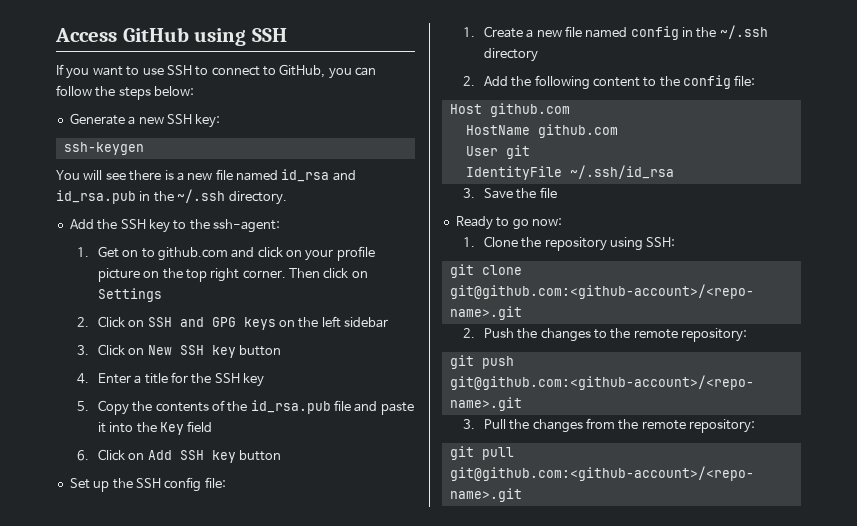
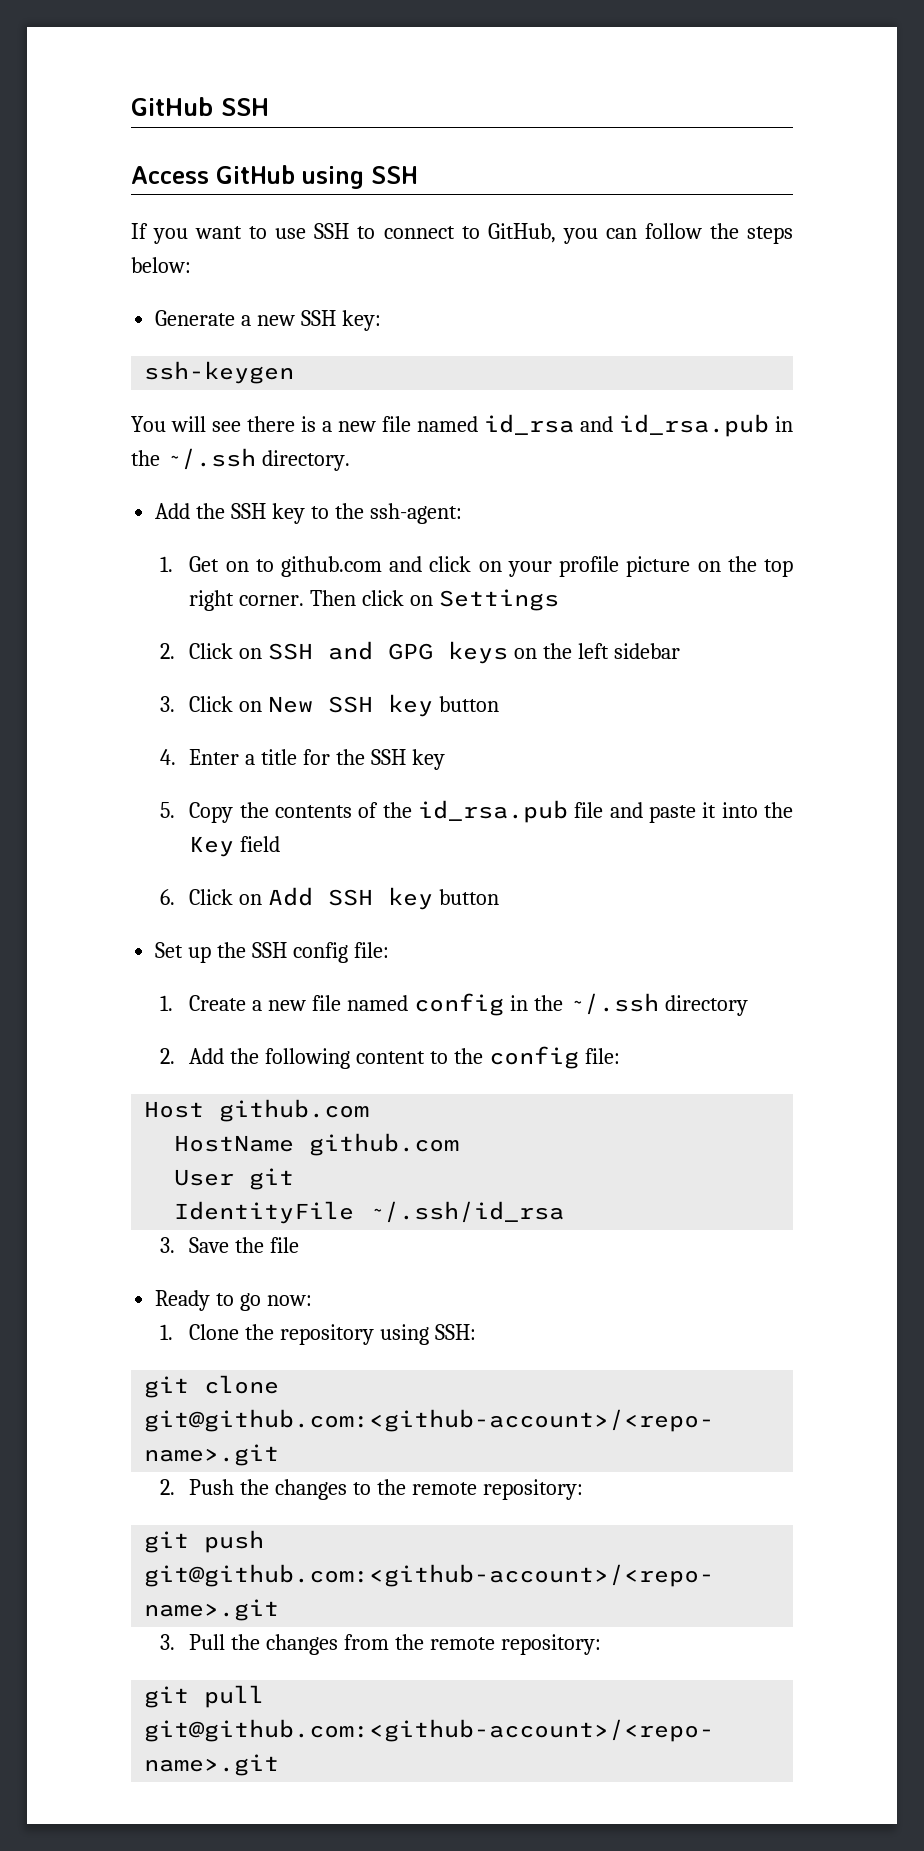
+ GitHub SSH

